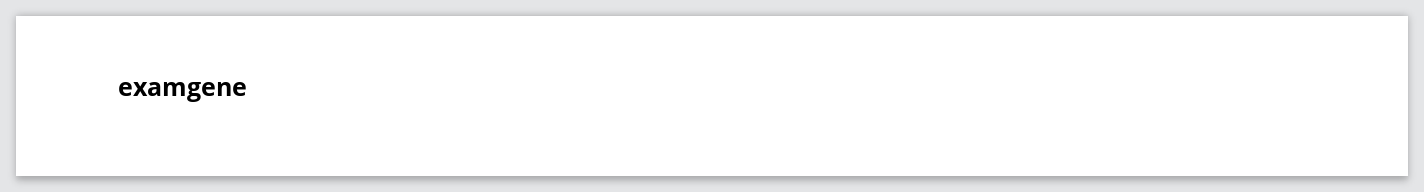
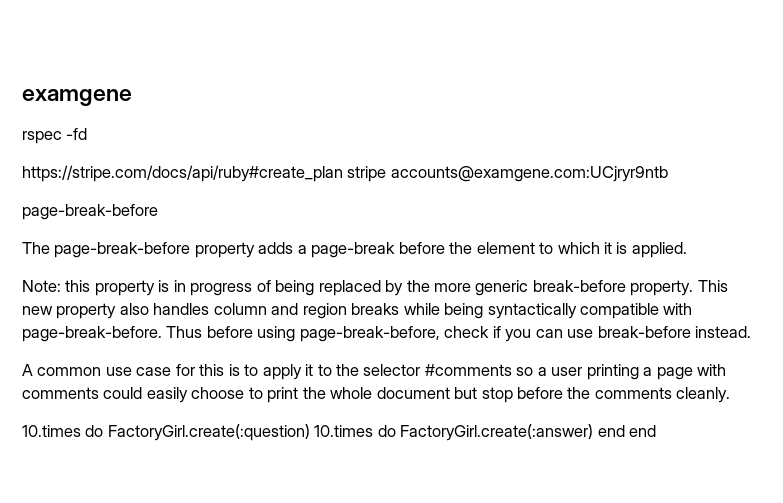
+ rspec -fd
+ https://stripe.com/docs/api/ruby#create_plan stripe accounts@examgene.com:UCjryr9ntb
+ page-break-before
+ The page-break-before property adds a page-break before the element to which it is applied.
+ Note: this property is in progress of being replaced by the more generic break-before property. This new property also handles column and region breaks while being syntactically compatible with page-break-before. Thus before using page-break-before, check if you can use break-before instead.
+ A common use case for this is to apply it to the selector #comments so a user printing a page with comments could easily choose to print the whole document but stop before the comments cleanly.
+ 10.times do FactoryGirl.create(:question) 10.times do FactoryGirl.create(:answer) end end

